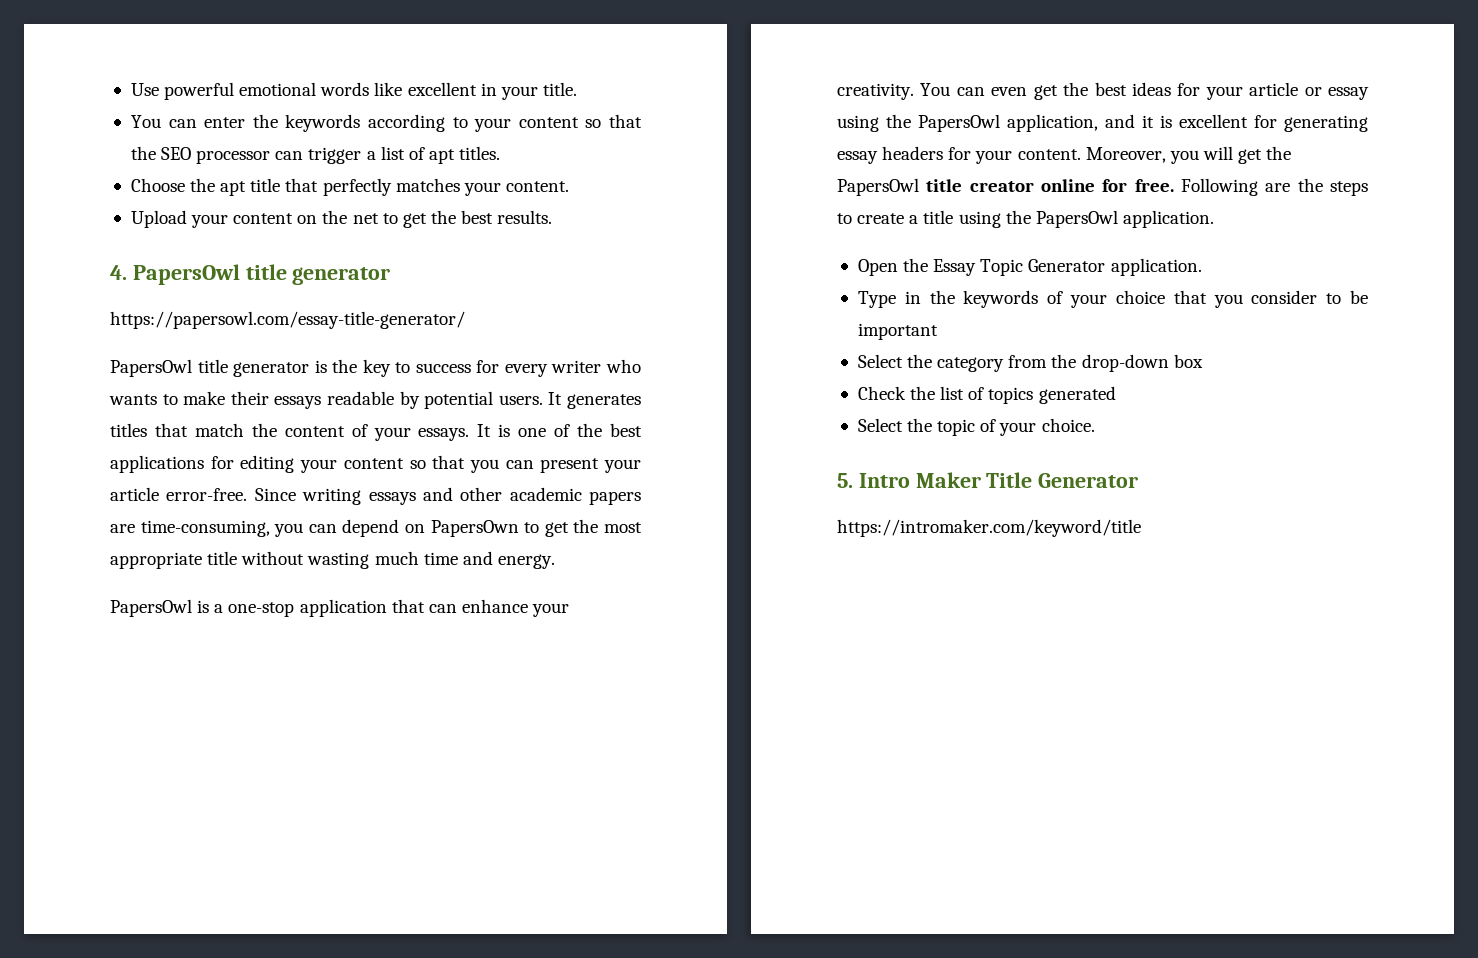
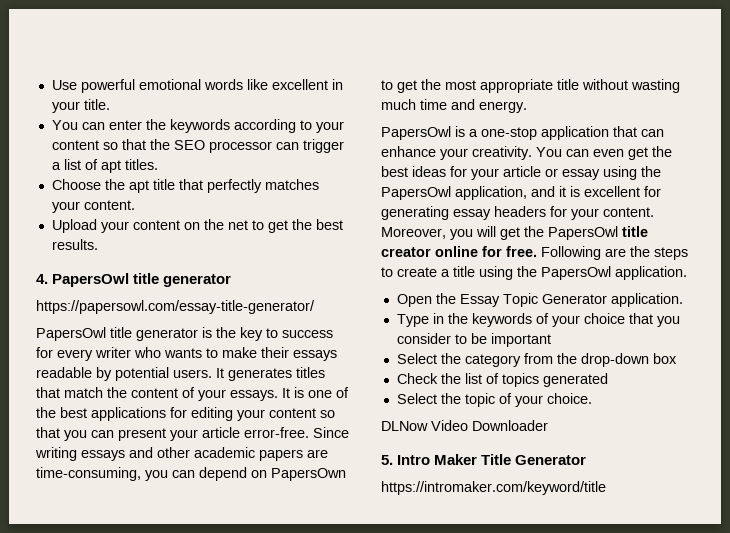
+ DLNow Video Downloader

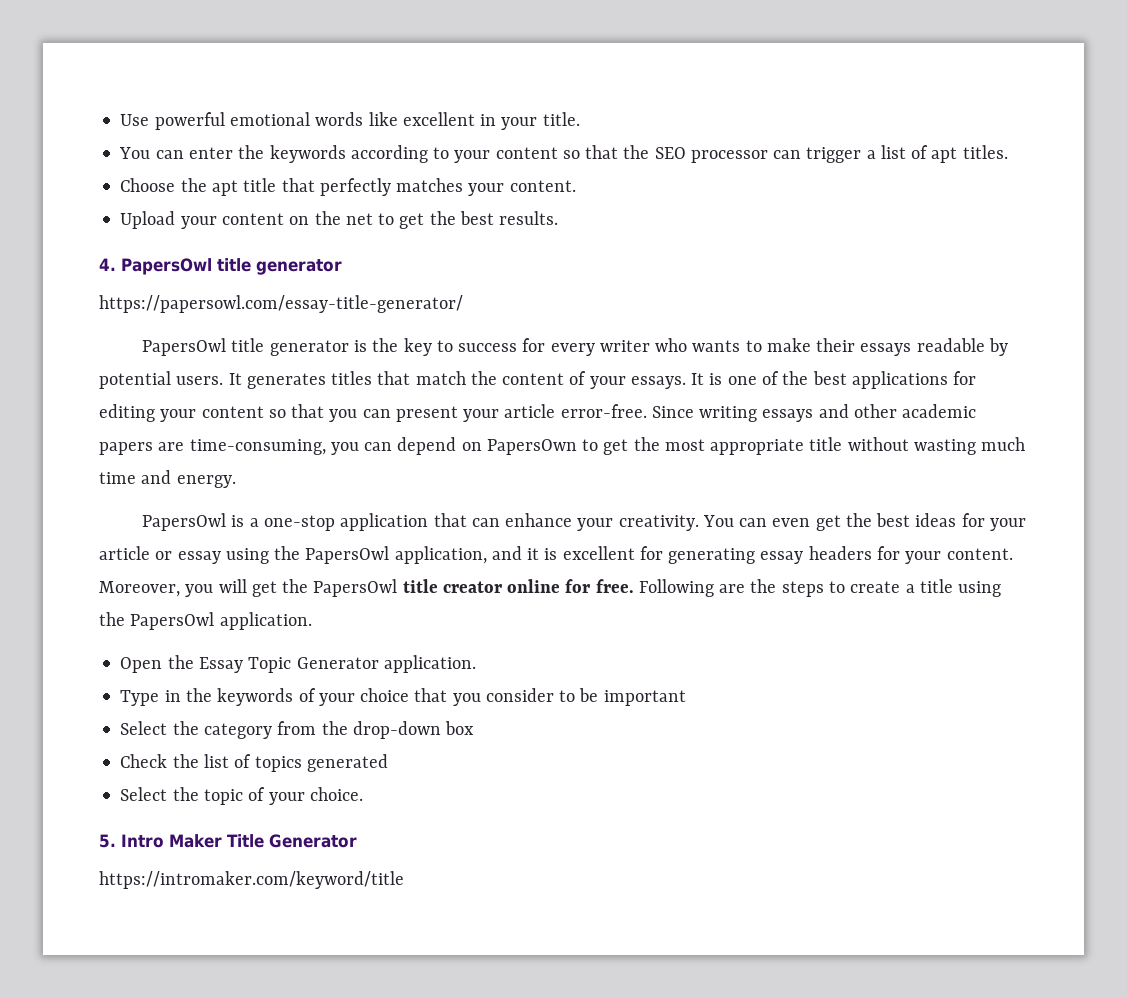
- DLNow Video Downloader

